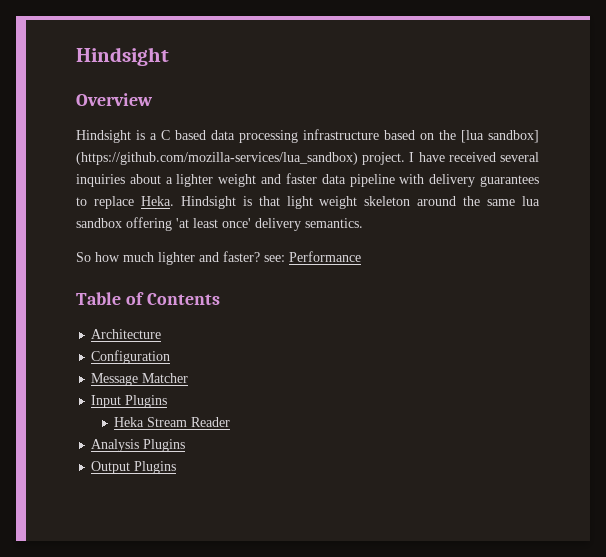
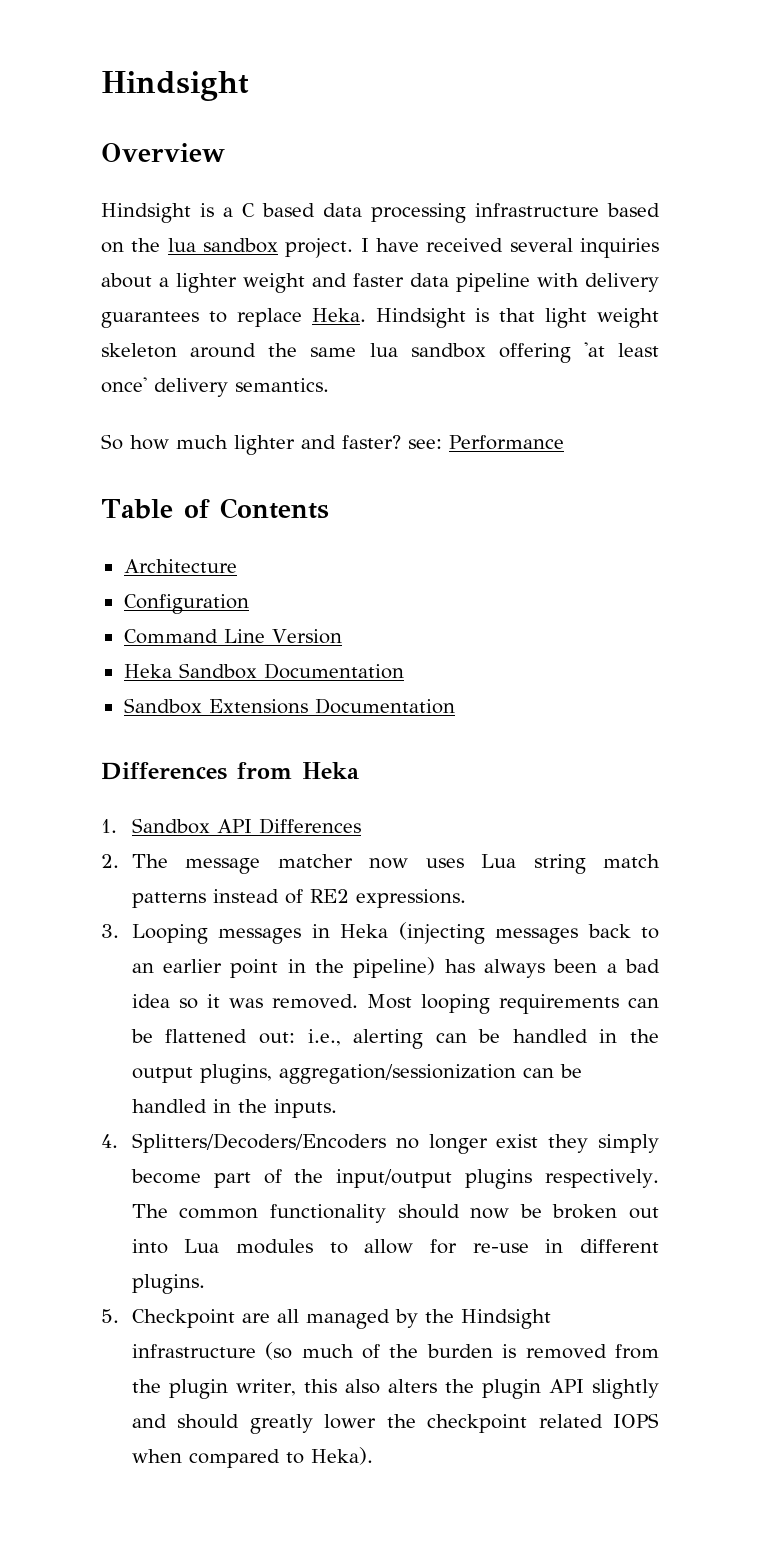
- Hindsight is a C based data processing infrastructure based on the [lua sandbox] (https://github.com/mozilla-services/lua_sandbox) project.
+ Hindsight is a C based data processing infrastructure based on the lua sandbox project.
- Message Matcher
- Input Plugins
- Heka Stream Reader
- Analysis Plugins
- Output Plugins
+ Command Line Version
+ Heka Sandbox Documentation
+ Sandbox Extensions Documentation
+ Differences from Heka
+ 1. Sandbox API Differences
+ 2. The message matcher now uses Lua string match patterns instead of RE2 expressions.
+ 3. Looping messages in Heka (injecting messages back to an earlier point in the pipeline) has always been a bad idea so it was removed. Most looping requirements can be flattened out: i.e., alerting can be handled in the output plugins, aggregation/sessionization can be handled in the inputs.
+ 4. Splitters/Decoders/Encoders no longer exist they simply become part of the input/output plugins respectively. The common functionality should now be broken out into Lua modules to allow for re-use in different plugins.
+ 5. Checkpoint are all managed by the Hindsight infrastructure (so much of the burden is removed from the plugin writer, this also alters the plugin API slightly and should greatly lower the checkpoint related IOPS when compared to Heka).

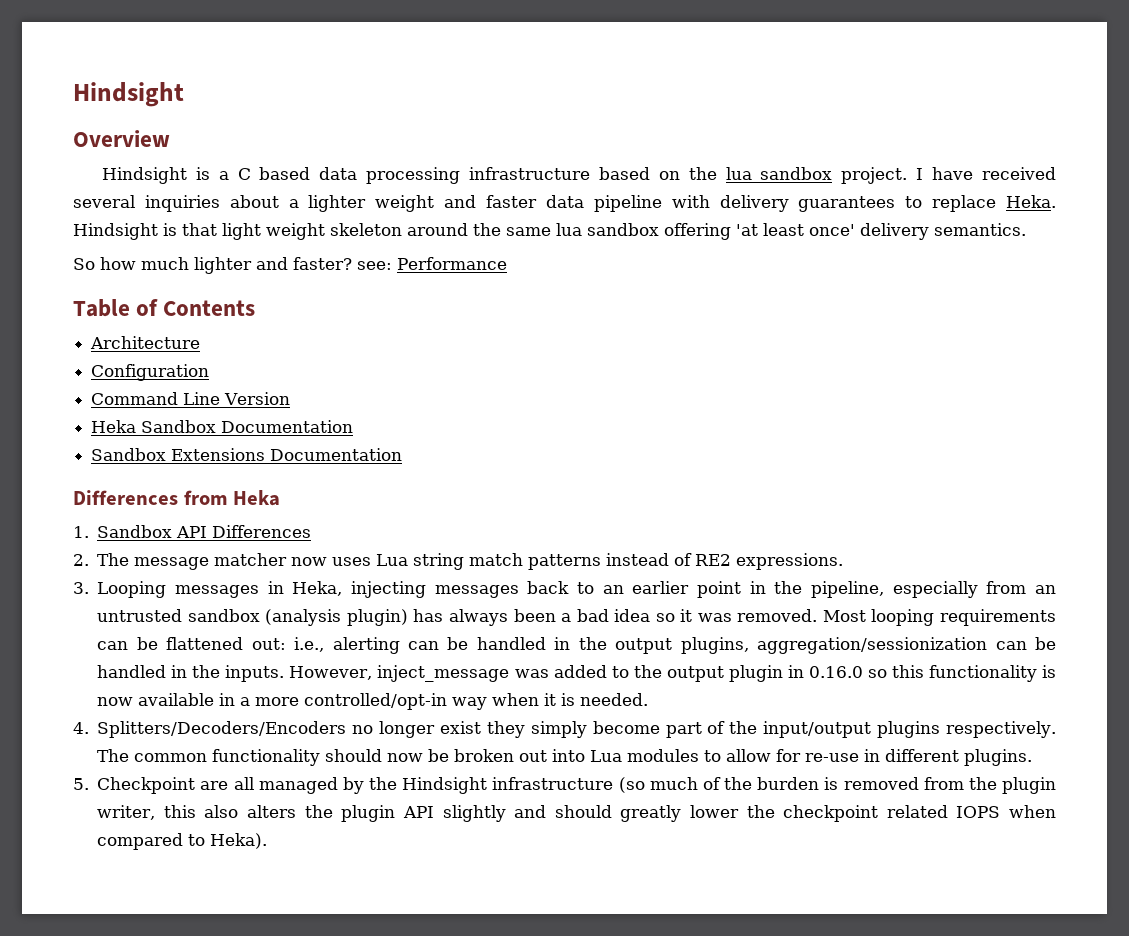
- 3. Looping messages in Heka (injecting messages back to an earlier point in the pipeline) has always been a bad idea so it was removed.
+ 3. Looping messages in Heka, injecting messages back to an earlier point in the pipeline, especially from an untrusted sandbox (analysis plugin) has always been a bad idea so it was removed.
+ However, inject_message was added to the output plugin in 0.16.0 so this functionality is now available in a more controlled/opt-in way when it is needed.

